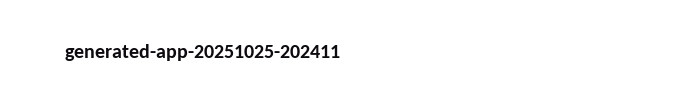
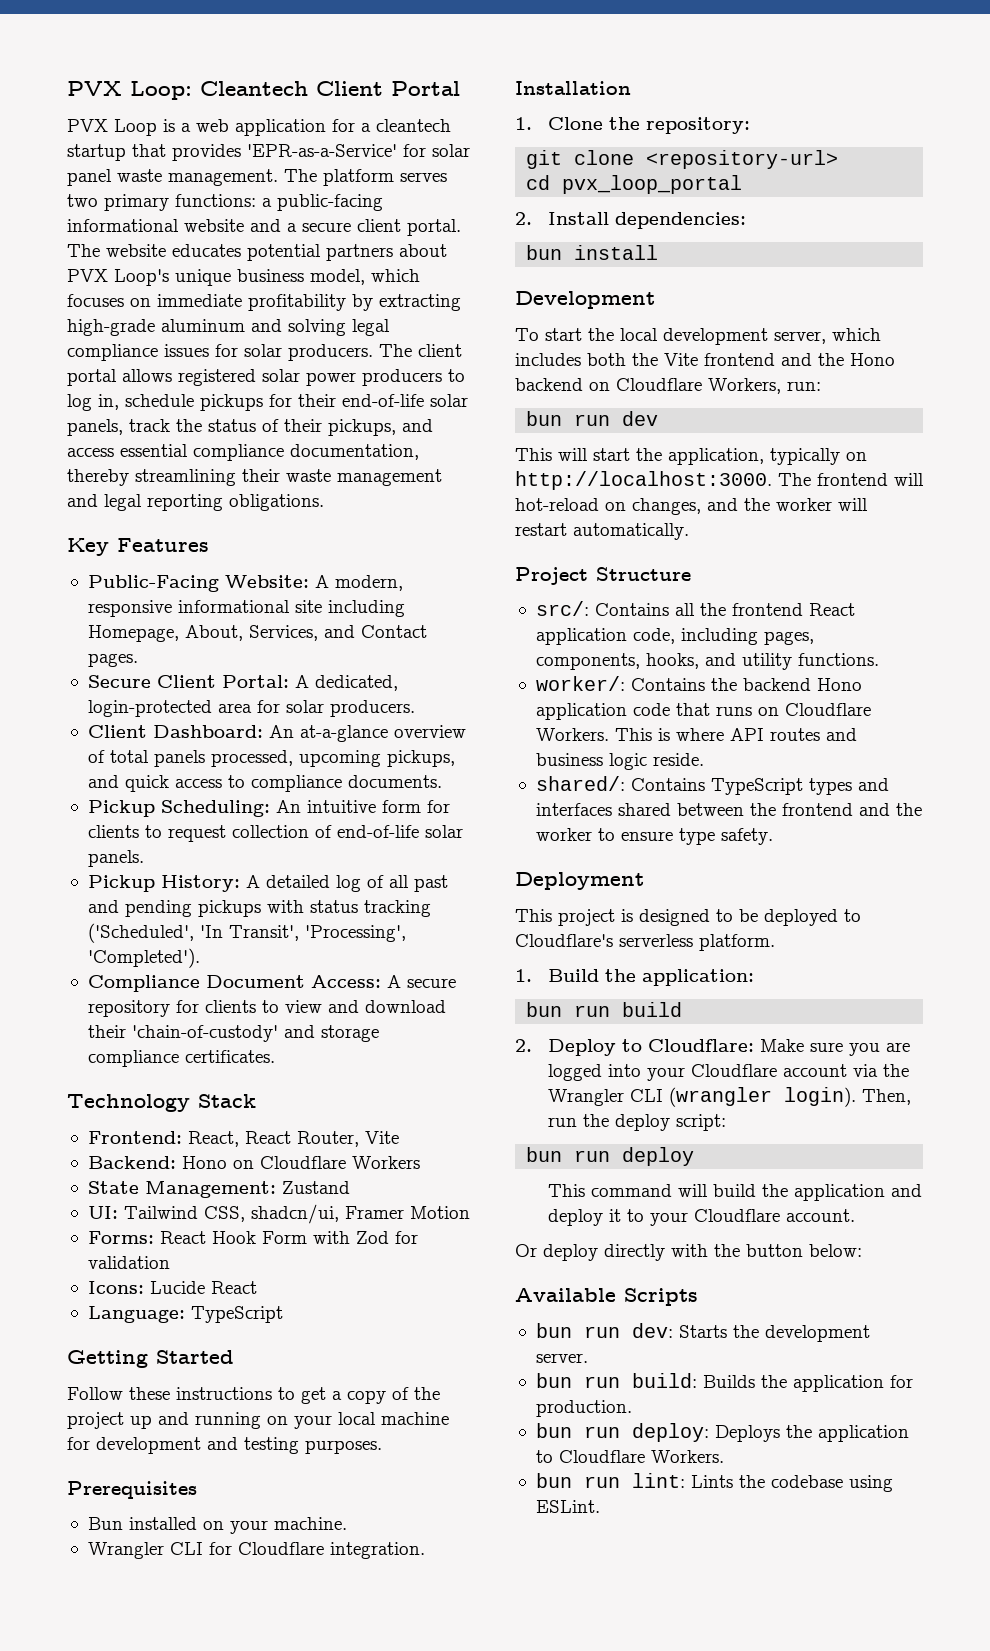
- generated-app-20251025-202411
+ PVX Loop: Cleantech Client Portal
+ PVX Loop is a web application for a cleantech startup that provides 'EPR-as-a-Service' for solar panel waste management. The platform serves two primary functions: a public-facing informational website and a secure client portal. The website educates potential partners about PVX Loop's unique business model, which focuses on immediate profitability by extracting high-grade aluminum and solving legal compliance issues for solar producers. The client portal allows registered solar power producers to log in, schedule pickups for their end-of-life solar panels, track the status of their pickups, and access essential compliance documentation, thereby streamlining their waste management and legal reporting obligations.
+ Key Features
+ Public-Facing Website: A modern, responsive informational site including Homepage, About, Services, and Contact pages.
+ Secure Client Portal: A dedicated, login-protected area for solar producers.
+ Client Dashboard: An at-a-glance overview of total panels processed, upcoming pickups, and quick access to compliance documents.
+ Pickup Scheduling: An intuitive form for clients to request collection of end-of-life solar panels.
+ Pickup History: A detailed log of all past and pending pickups with status tracking ('Scheduled', 'In Transit', 'Processing', 'Completed').
+ Compliance Document Access: A secure repository for clients to view and download their 'chain-of-custody' and storage compliance certificates.
+ Technology Stack
+ Frontend: React, React Router, Vite
+ Backend: Hono on Cloudflare Workers
+ State Management: Zustand
+ UI: Tailwind CSS, shadcn/ui, Framer Motion
+ Forms: React Hook Form with Zod for validation
+ Icons: Lucide React
+ Language: TypeScript
+ Getting Started
+ Follow these instructions to get a copy of the project up and running on your local machine for development and testing purposes.
+ Prerequisites
+ Bun installed on your machine.
+ Wrangler CLI for Cloudflare integration.
+ Installation
+ 1. Clone the repository:
+ git clone <repository-url>
+ cd pvx_loop_portal
+ 2. Install dependencies:
+ bun install
+ Development
+ To start the local development server, which includes both the Vite frontend and the Hono backend on Cloudflare Workers, run:
+ bun run dev
+ This will start the application, typically on http://localhost:3000. The frontend will hot-reload on changes, and the worker will restart automatically.
+ Project Structure
+ src/: Contains all the frontend React application code, including pages, components, hooks, and utility functions.
+ worker/: Contains the backend Hono application code that runs on Cloudflare Workers. This is where API routes and business logic reside.
+ shared/: Contains TypeScript types and interfaces shared between the frontend and the worker to ensure type safety.
+ Deployment
+ This project is designed to be deployed to Cloudflare's serverless platform.
+ 1. Build the application:
+ bun run build
+ 2. Deploy to Cloudflare: Make sure you are logged into your Cloudflare account via the Wrangler CLI (wrangler login). Then, run the deploy script:
+ bun run deploy
+ This command will build the application and deploy it to your Cloudflare account.
+ Or deploy directly with the button below:
+ Available Scripts
+ bun run dev: Starts the development server.
+ bun run build: Builds the application for production.
+ bun run deploy: Deploys the application to Cloudflare Workers.
+ bun run lint: Lints the codebase using ESLint.

